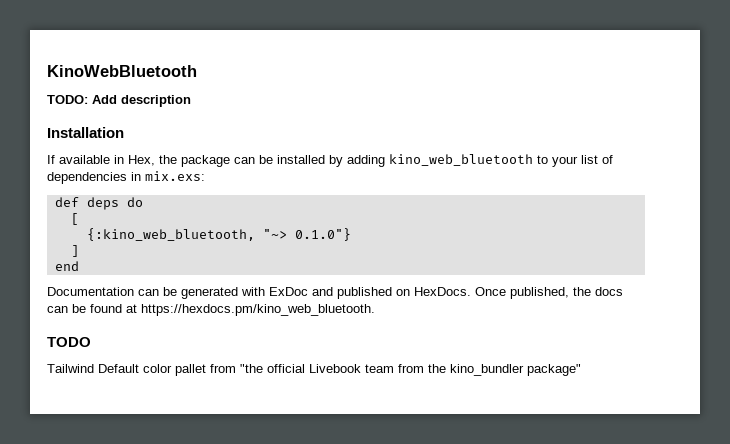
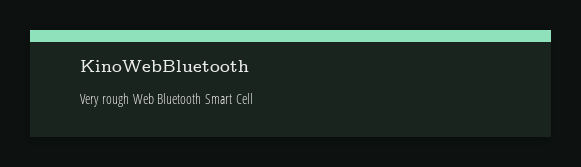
- TODO: Add description
- Installation
- If available in Hex, the package can be installed by adding kino_web_bluetooth to your list of dependencies in mix.exs:
- def deps do
- [
- {:kino_web_bluetooth, "~> 0.1.0"}
- ]
- end
- Documentation can be generated with ExDoc and published on HexDocs. Once published, the docs can be found at https://hexdocs.pm/kino_web_bluetooth.
- TODO
- Tailwind Default color pallet from "the official Livebook team from the kino_bundler package"
+ Very rough Web Bluetooth Smart Cell

